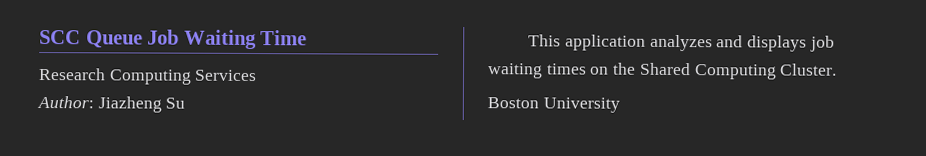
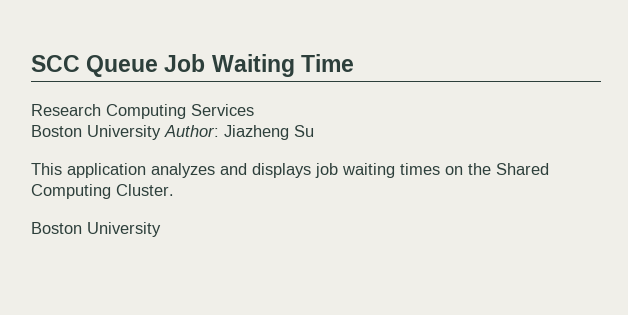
- Author: Jiazheng Su
+ Boston University Author: Jiazheng Su

